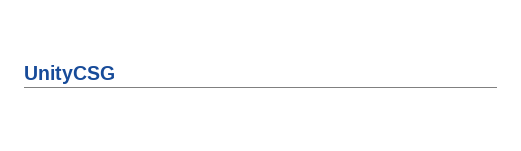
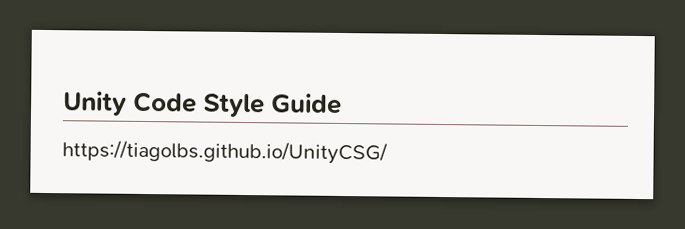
- UnityCSG
+ Unity Code Style Guide
+ https://tiagolbs.github.io/UnityCSG/

